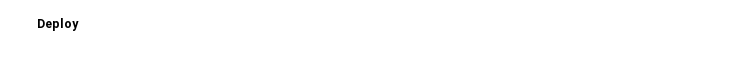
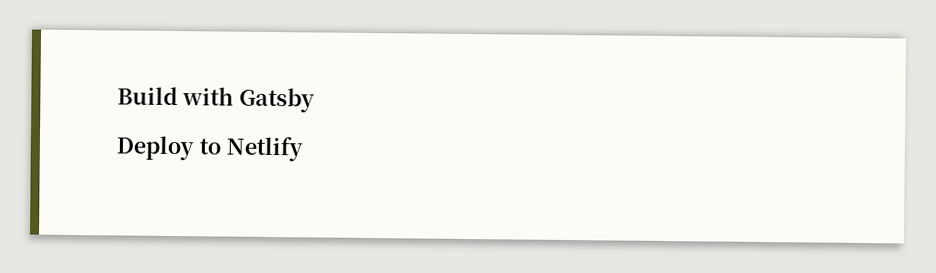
- Deploy
+ Build with Gatsby
+ Deploy to Netlify

